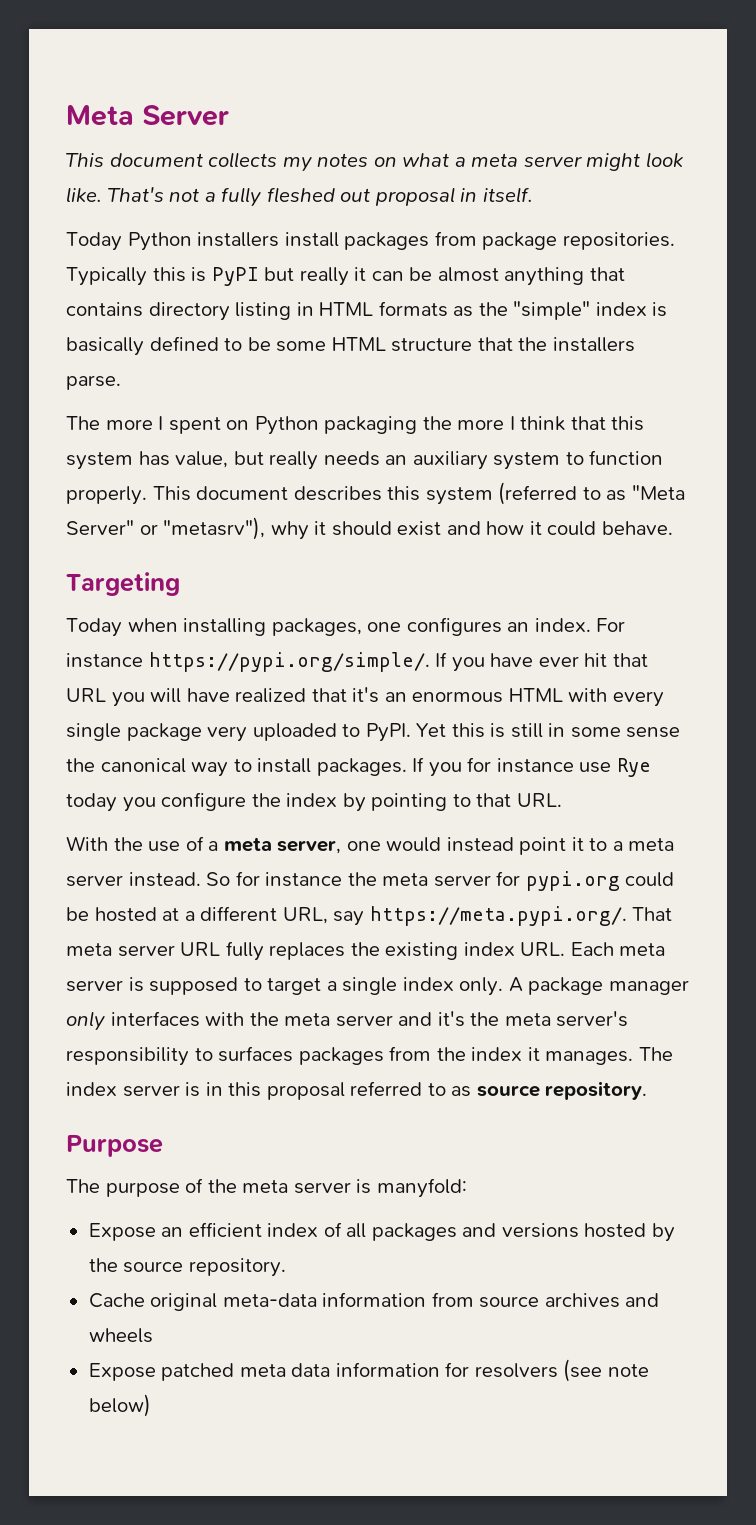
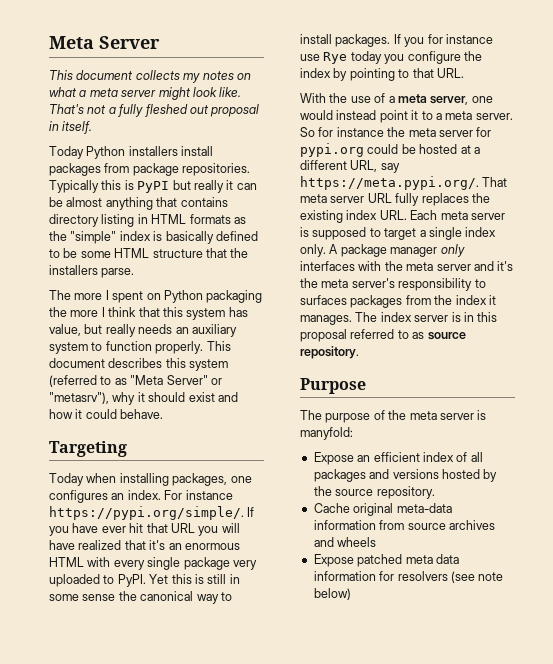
- With the use of a meta server, one would instead point it to a meta server instead.
+ With the use of a meta server, one would instead point it to a meta server.

